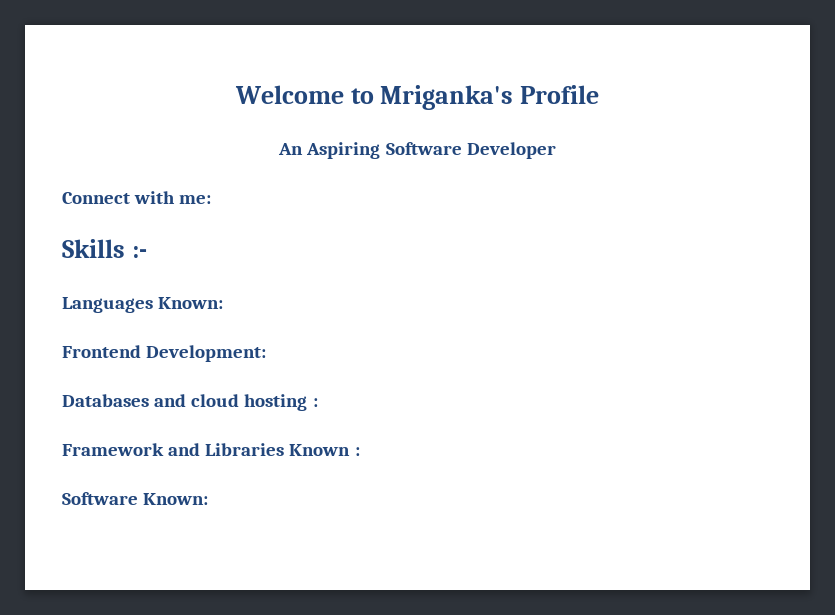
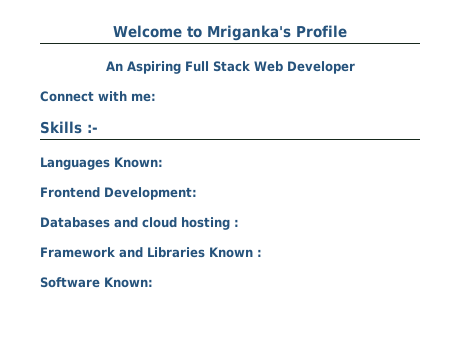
- An Aspiring Software Developer
+ An Aspiring Full Stack Web Developer

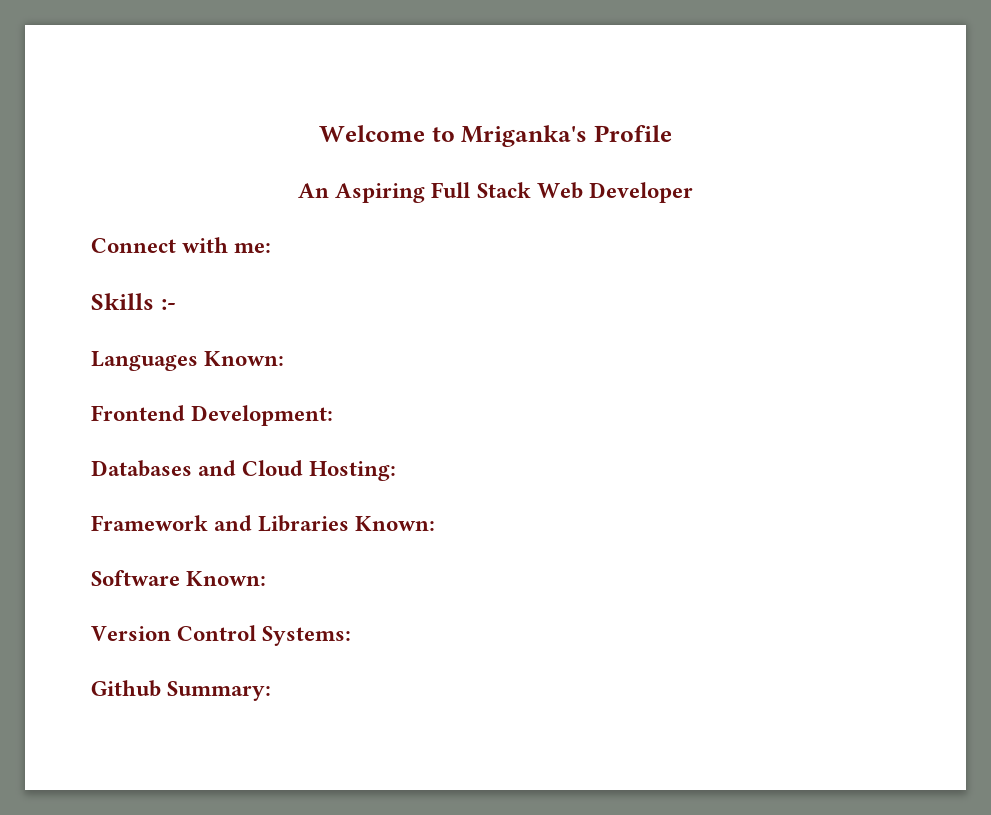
- Databases and cloud hosting :
+ Databases and Cloud Hosting:
- Framework and Libraries Known :
+ Framework and Libraries Known:
+ Version Control Systems:
+ Github Summary:

